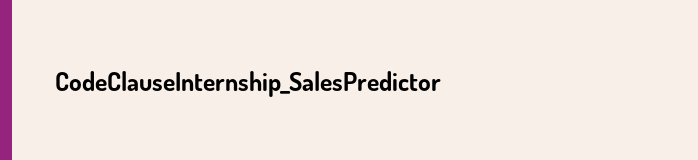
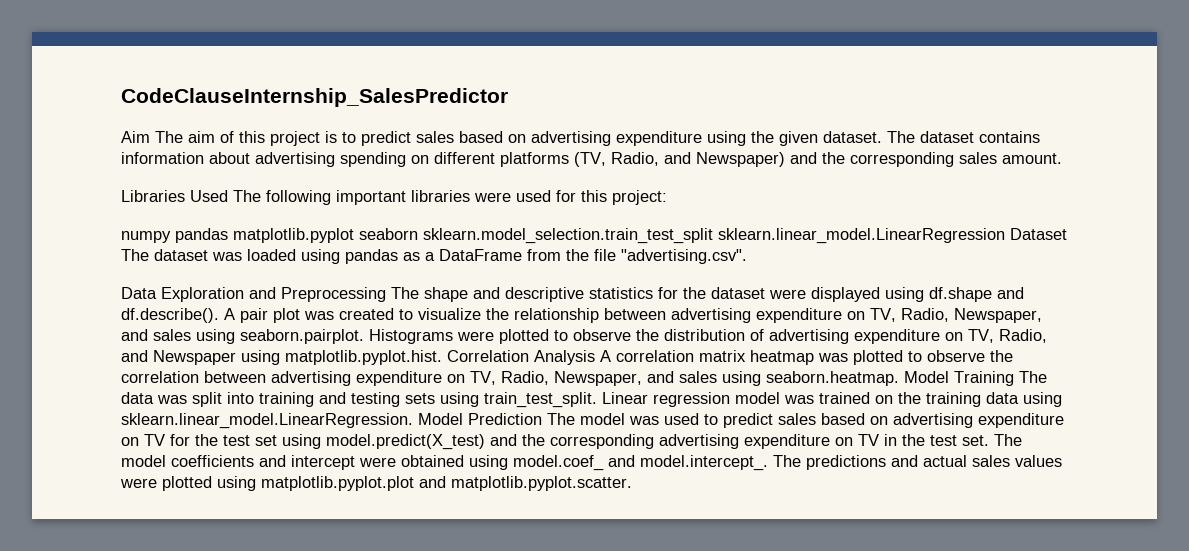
+ Aim The aim of this project is to predict sales based on advertising expenditure using the given dataset. The dataset contains information about advertising spending on different platforms (TV, Radio, and Newspaper) and the corresponding sales amount.
+ Libraries Used The following important libraries were used for this project:
+ numpy pandas matplotlib.pyplot seaborn sklearn.model_selection.train_test_split sklearn.linear_model.LinearRegression Dataset The dataset was loaded using pandas as a DataFrame from the file "advertising.csv".
+ Data Exploration and Preprocessing The shape and descriptive statistics for the dataset were displayed using df.shape and df.describe(). A pair plot was created to visualize the relationship between advertising expenditure on TV, Radio, Newspaper, and sales using seaborn.pairplot. Histograms were plotted to observe the distribution of advertising expenditure on TV, Radio, and Newspaper using matplotlib.pyplot.hist. Correlation Analysis A correlation matrix heatmap was plotted to observe the correlation between advertising expenditure on TV, Radio, Newspaper, and sales using seaborn.heatmap. Model Training The data was split into training and testing sets using train_test_split. Linear regression model was trained on the training data using sklearn.linear_model.LinearRegression. Model Prediction The model was used to predict sales based on advertising expenditure on TV for the test set using model.predict(X_test) and the corresponding advertising expenditure on TV in the test set. The model coefficients and intercept were obtained using model.coef_ and model.intercept_. The predictions and actual sales values were plotted using matplotlib.pyplot.plot and matplotlib.pyplot.scatter.

